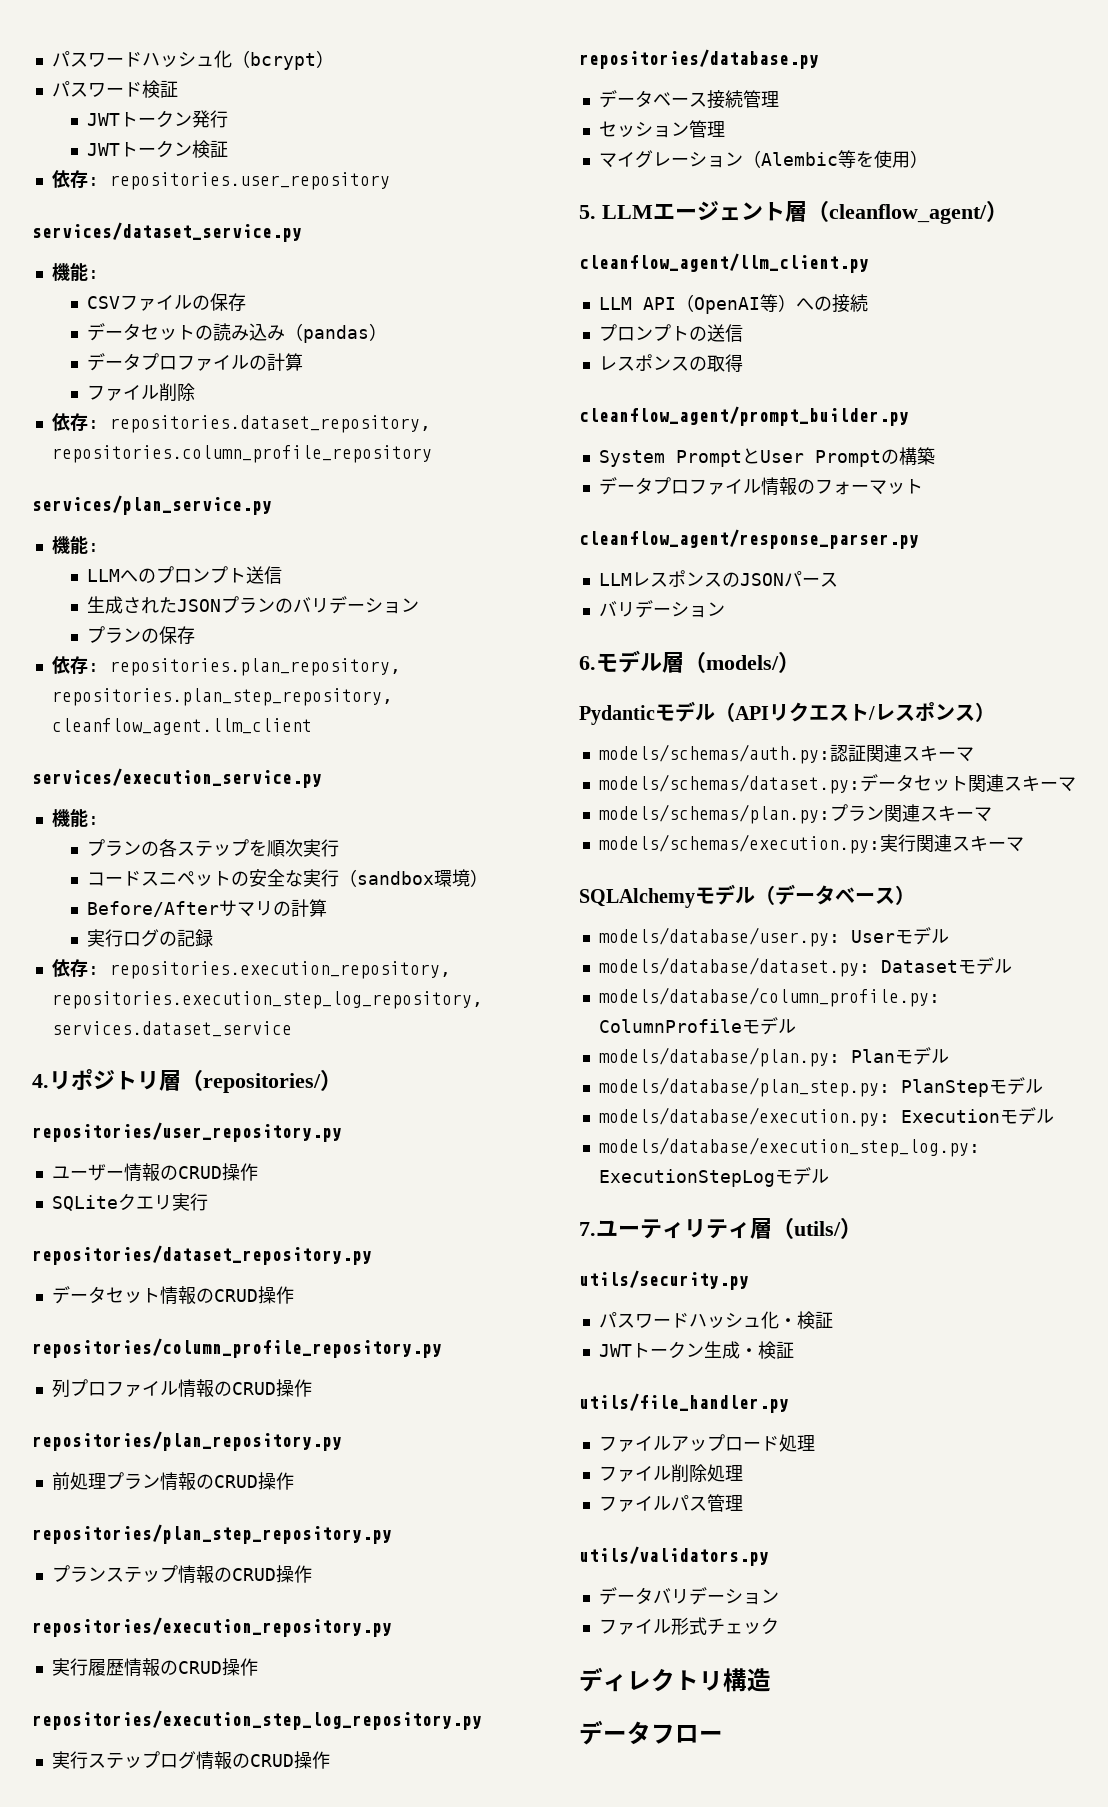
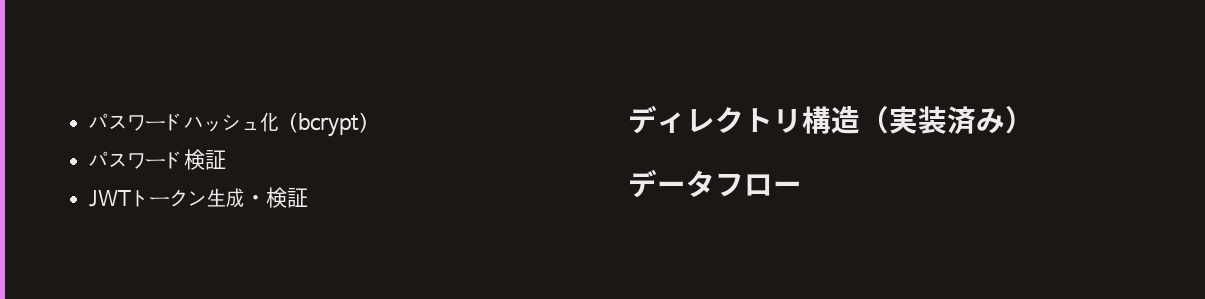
- JWTトークン発行
- JWTトークン検証
- 依存: repositories.user_repository
- services/dataset_service.py
- 機能:
- CSVファイルの保存
- データセットの読み込み（pandas）
- データプロファイルの計算
- ファイル削除
- 依存: repositories.dataset_repository, repositories.column_profile_repository
- services/plan_service.py
- 機能:
- LLMへのプロンプト送信
- 生成されたJSONプランのバリデーション
- プランの保存
- 依存: repositories.plan_repository, repositories.plan_step_repository, cleanflow_agent.llm_client
- services/execution_service.py
- 機能:
- プランの各ステップを順次実行
- コードスニペットの安全な実行（sandbox環境）
- Before/Afterサマリの計算
- 実行ログの記録
- 依存: repositories.execution_repository, repositories.execution_step_log_repository, services.dataset_service
- 4.リポジトリ層（repositories/）
- repositories/user_repository.py
- ユーザー情報のCRUD操作
- SQLiteクエリ実行
- repositories/dataset_repository.py
- データセット情報のCRUD操作
- repositories/column_profile_repository.py
- 列プロファイル情報のCRUD操作
- repositories/plan_repository.py
- 前処理プラン情報のCRUD操作
- repositories/plan_step_repository.py
- プランステップ情報のCRUD操作
- repositories/execution_repository.py
- 実行履歴情報のCRUD操作
- repositories/execution_step_log_repository.py
- 実行ステップログ情報のCRUD操作
- repositories/database.py
- データベース接続管理
- セッション管理
- マイグレーション（Alembic等を使用）
- 5. LLMエージェント層（cleanflow_agent/）
- cleanflow_agent/llm_client.py
- LLM API（OpenAI等）への接続
- プロンプトの送信
- レスポンスの取得
- cleanflow_agent/prompt_builder.py
- System PromptとUser Promptの構築
- データプロファイル情報のフォーマット
- cleanflow_agent/response_parser.py
- LLMレスポンスのJSONパース
- バリデーション
- 6.モデル層（models/）
- Pydanticモデル（APIリクエスト/レスポンス）
- models/schemas/auth.py:認証関連スキーマ
- models/schemas/dataset.py:データセット関連スキーマ
- models/schemas/plan.py:プラン関連スキーマ
- models/schemas/execution.py:実行関連スキーマ
- SQLAlchemyモデル（データベース）
- models/database/user.py: Userモデル
- models/database/dataset.py: Datasetモデル
- models/database/column_profile.py: ColumnProfileモデル
- models/database/plan.py: Planモデル
- models/database/plan_step.py: PlanStepモデル
- models/database/execution.py: Executionモデル
- models/database/execution_step_log.py: ExecutionStepLogモデル
- 7.ユーティリティ層（utils/）
- utils/security.py
- パスワードハッシュ化・検証
- utils/file_handler.py
- ファイルアップロード処理
- ファイル削除処理
- ファイルパス管理
- utils/validators.py
- データバリデーション
- ファイル形式チェック
- ディレクトリ構造
+ ディレクトリ構造（実装済み）

